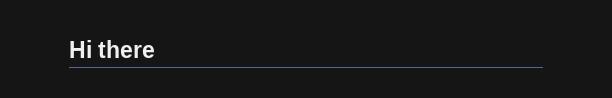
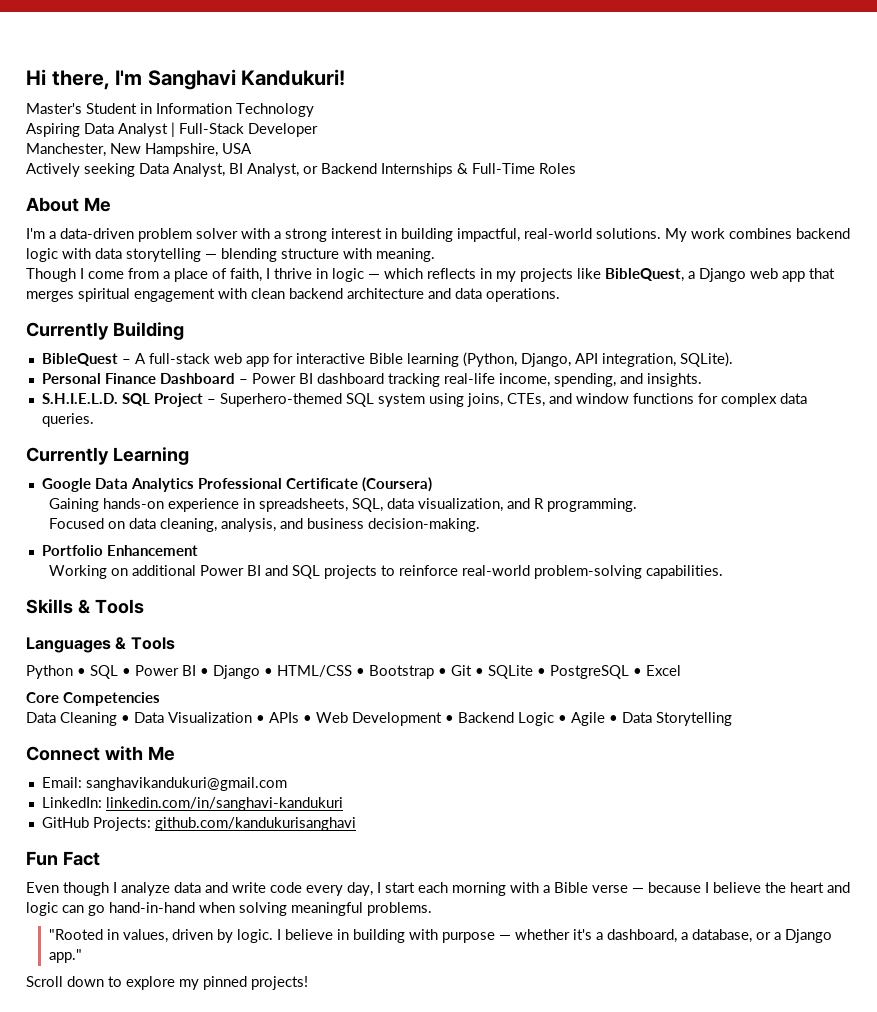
- Hi there
+ Hi there, I'm Sanghavi Kandukuri!
+ Master's Student in Information Technology
+ Aspiring Data Analyst | Full-Stack Developer
+ Manchester, New Hampshire, USA
+ Actively seeking Data Analyst, BI Analyst, or Backend Internships & Full-Time Roles
+ About Me
+ I'm a data-driven problem solver with a strong interest in building impactful, real-world solutions. My work combines backend logic with data storytelling — blending structure with meaning.
+ Though I come from a place of faith, I thrive in logic — which reflects in my projects like BibleQuest, a Django web app that merges spiritual engagement with clean backend architecture and data operations.
+ Currently Building
+ BibleQuest – A full-stack web app for interactive Bible learning (Python, Django, API integration, SQLite).
+ Personal Finance Dashboard – Power BI dashboard tracking real-life income, spending, and insights.
+ S.H.I.E.L.D. SQL Project – Superhero-themed SQL system using joins, CTEs, and window functions for complex data queries.
+ Currently Learning
+ Google Data Analytics Professional Certificate (Coursera)
+ Gaining hands-on experience in spreadsheets, SQL, data visualization, and R programming.
+ Focused on data cleaning, analysis, and business decision-making.
+ Portfolio Enhancement
+ Working on additional Power BI and SQL projects to reinforce real-world problem-solving capabilities.
+ Skills & Tools
+ Languages & Tools
+ Python • SQL • Power BI • Django • HTML/CSS • Bootstrap • Git • SQLite • PostgreSQL • Excel
+ Core Competencies
+ Data Cleaning • Data Visualization • APIs • Web Development • Backend Logic • Agile • Data Storytelling
+ Connect with Me
+ Email: sanghavikandukuri@gmail.com
+ LinkedIn: linkedin.com/in/sanghavi-kandukuri
+ GitHub Projects: github.com/kandukurisanghavi
+ Fun Fact
+ Even though I analyze data and write code every day, I start each morning with a Bible verse — because I believe the heart and logic can go hand-in-hand when solving meaningful problems.
+ "Rooted in values, driven by logic. I believe in building with purpose — whether it's a dashboard, a database, or a Django app."
+ Scroll down to explore my pinned projects!

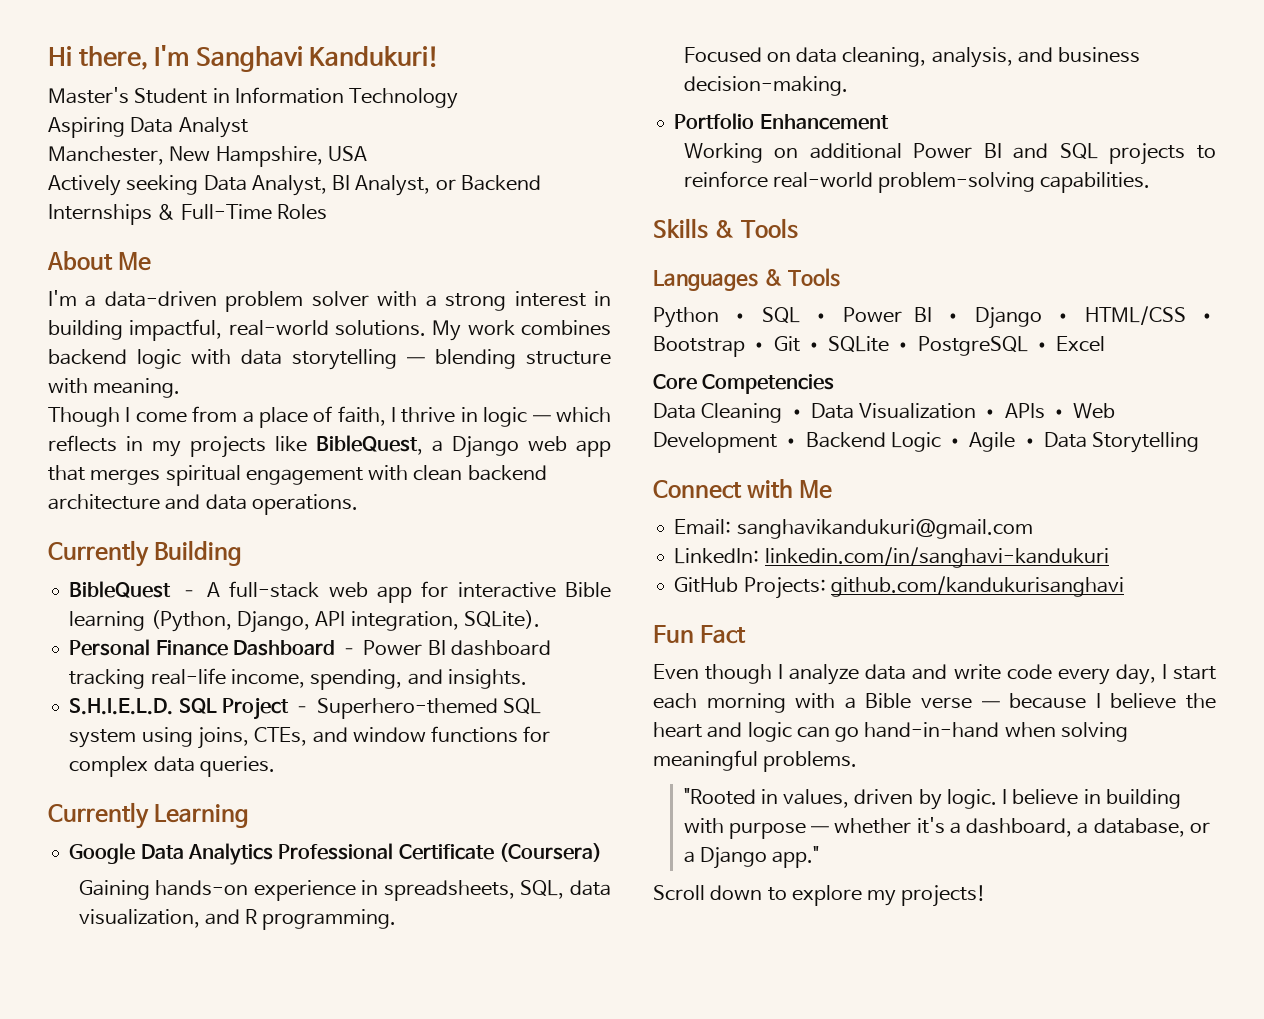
- Aspiring Data Analyst | Full-Stack Developer
+ Aspiring Data Analyst
- Scroll down to explore my pinned projects!
+ Scroll down to explore my projects!

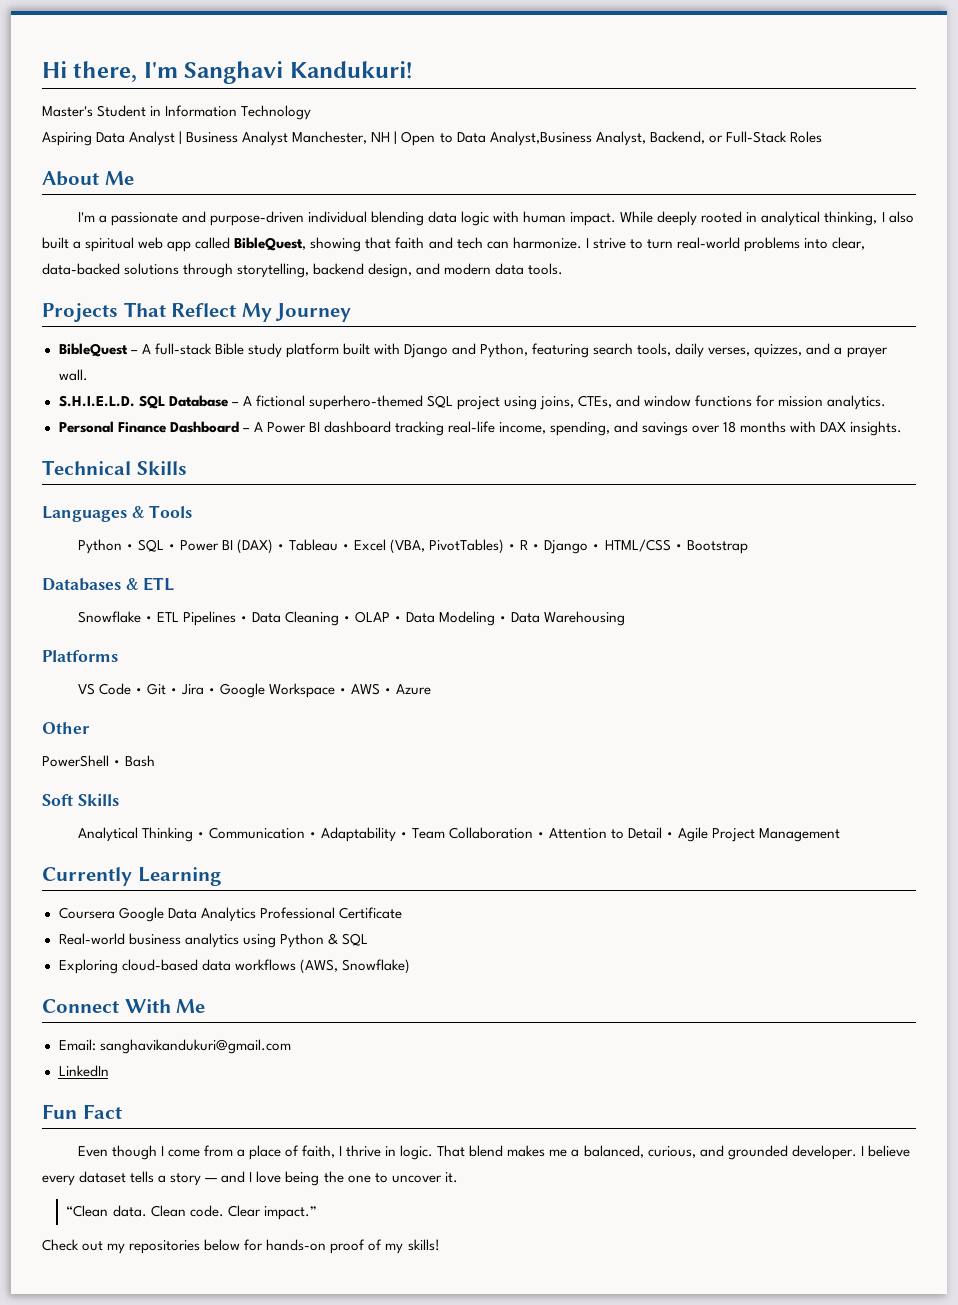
- Aspiring Data Analyst
- Manchester, New Hampshire, USA
- Actively seeking Data Analyst, BI Analyst, or Backend Internships & Full-Time Roles
+ Aspiring Data Analyst | Business Analyst Manchester, NH | Open to Data Analyst,Business Analyst, Backend, or Full-Stack Roles
- I'm a data-driven problem solver with a strong interest in building impactful, real-world solutions. My work combines backend logic with data storytelling — blending structure with meaning.
- Though I come from a place of faith, I thrive in logic — which reflects in my projects like BibleQuest, a Django web app that merges spiritual engagement with clean backend architecture and data operations.
- Currently Building
- BibleQuest – A full-stack web app for interactive Bible learning (Python, Django, API integration, SQLite).
+ I'm a passionate and purpose-driven individual blending data logic with human impact. While deeply rooted in analytical thinking, I also built a spiritual web app called BibleQuest, showing that faith and tech can harmonize. I strive to turn real-world problems into clear, data-backed solutions through storytelling, backend design, and modern data tools.
+ Projects That Reflect My Journey
+ BibleQuest – A full-stack Bible study platform built with Django and Python, featuring search tools, daily verses, quizzes, and a prayer wall.
+ S.H.I.E.L.D. SQL Database – A fictional superhero-themed SQL project using joins, CTEs, and window functions for mission analytics.
- Personal Finance Dashboard – Power BI dashboard tracking real-life income, spending, and insights.
- S.H.I.E.L.D. SQL Project – Superhero-themed SQL system using joins, CTEs, and window functions for complex data queries.
- Currently Learning
- Google Data Analytics Professional Certificate (Coursera)
- Gaining hands-on experience in spreadsheets, SQL, data visualization, and R programming.
- Focused on data cleaning, analysis, and business decision-making.
- Portfolio Enhancement
- Working on additional Power BI and SQL projects to reinforce real-world problem-solving capabilities.
- Skills & Tools
+ Personal Finance Dashboard – A Power BI dashboard tracking real-life income, spending, and savings over 18 months with DAX insights.
+ Technical Skills
- Python • SQL • Power BI • Django • HTML/CSS • Bootstrap • Git • SQLite • PostgreSQL • Excel
- Core Competencies
- Data Cleaning • Data Visualization • APIs • Web Development • Backend Logic • Agile • Data Storytelling
+ Python • SQL • Power BI (DAX) • Tableau • Excel (VBA, PivotTables) • R • Django • HTML/CSS • Bootstrap
+ Databases & ETL
+ Snowflake • ETL Pipelines • Data Cleaning • OLAP • Data Modeling • Data Warehousing
+ Platforms
+ VS Code • Git • Jira • Google Workspace • AWS • Azure
+ Other
+ PowerShell • Bash
+ Soft Skills
+ Analytical Thinking • Communication • Adaptability • Team Collaboration • Attention to Detail • Agile Project Management
+ Currently Learning
+ Coursera Google Data Analytics Professional Certificate
+ Real-world business analytics using Python & SQL
+ Exploring cloud-based data workflows (AWS, Snowflake)
- Connect with Me
+ Connect With Me
- LinkedIn: linkedin.com/in/sanghavi-kandukuri
- GitHub Projects: github.com/kandukurisanghavi
+ LinkedIn
- Even though I analyze data and write code every day, I start each morning with a Bible verse — because I believe the heart and logic can go hand-in-hand when solving meaningful problems.
- "Rooted in values, driven by logic. I believe in building with purpose — whether it's a dashboard, a database, or a Django app."
- Scroll down to explore my projects!
+ Even though I come from a place of faith, I thrive in logic. That blend makes me a balanced, curious, and grounded developer. I believe every dataset tells a story — and I love being the one to uncover it.
+ “Clean data. Clean code. Clear impact.”
+ Check out my repositories below for hands-on proof of my skills!

